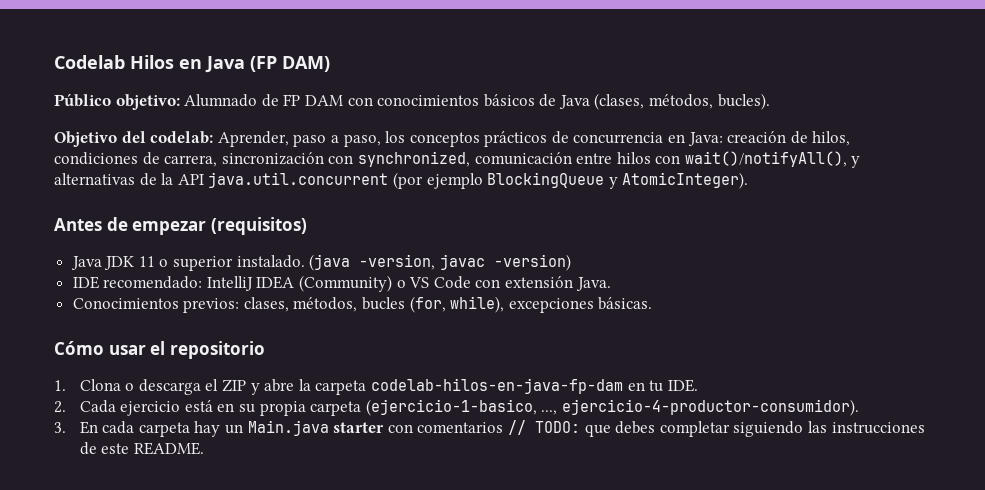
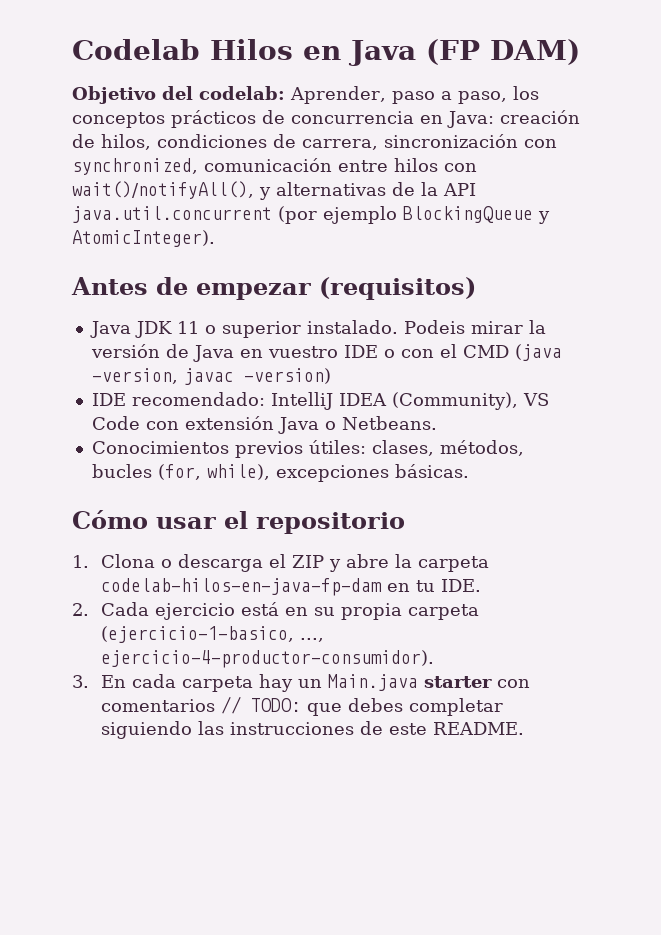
- Público objetivo: Alumnado de FP DAM con conocimientos básicos de Java (clases, métodos, bucles).
- (java -version, javac -version)
+ Podeis mirar la versión de Java en vuestro IDE o con el CMD (java -version, javac -version)
- IDE recomendado: IntelliJ IDEA (Community) o VS Code con extensión Java.
+ IDE recomendado: IntelliJ IDEA (Community), VS Code con extensión Java o Netbeans.
- Conocimientos previos: clases, métodos, bucles (for, while), excepciones básicas.
+ Conocimientos previos útiles: clases, métodos, bucles (for, while), excepciones básicas.

